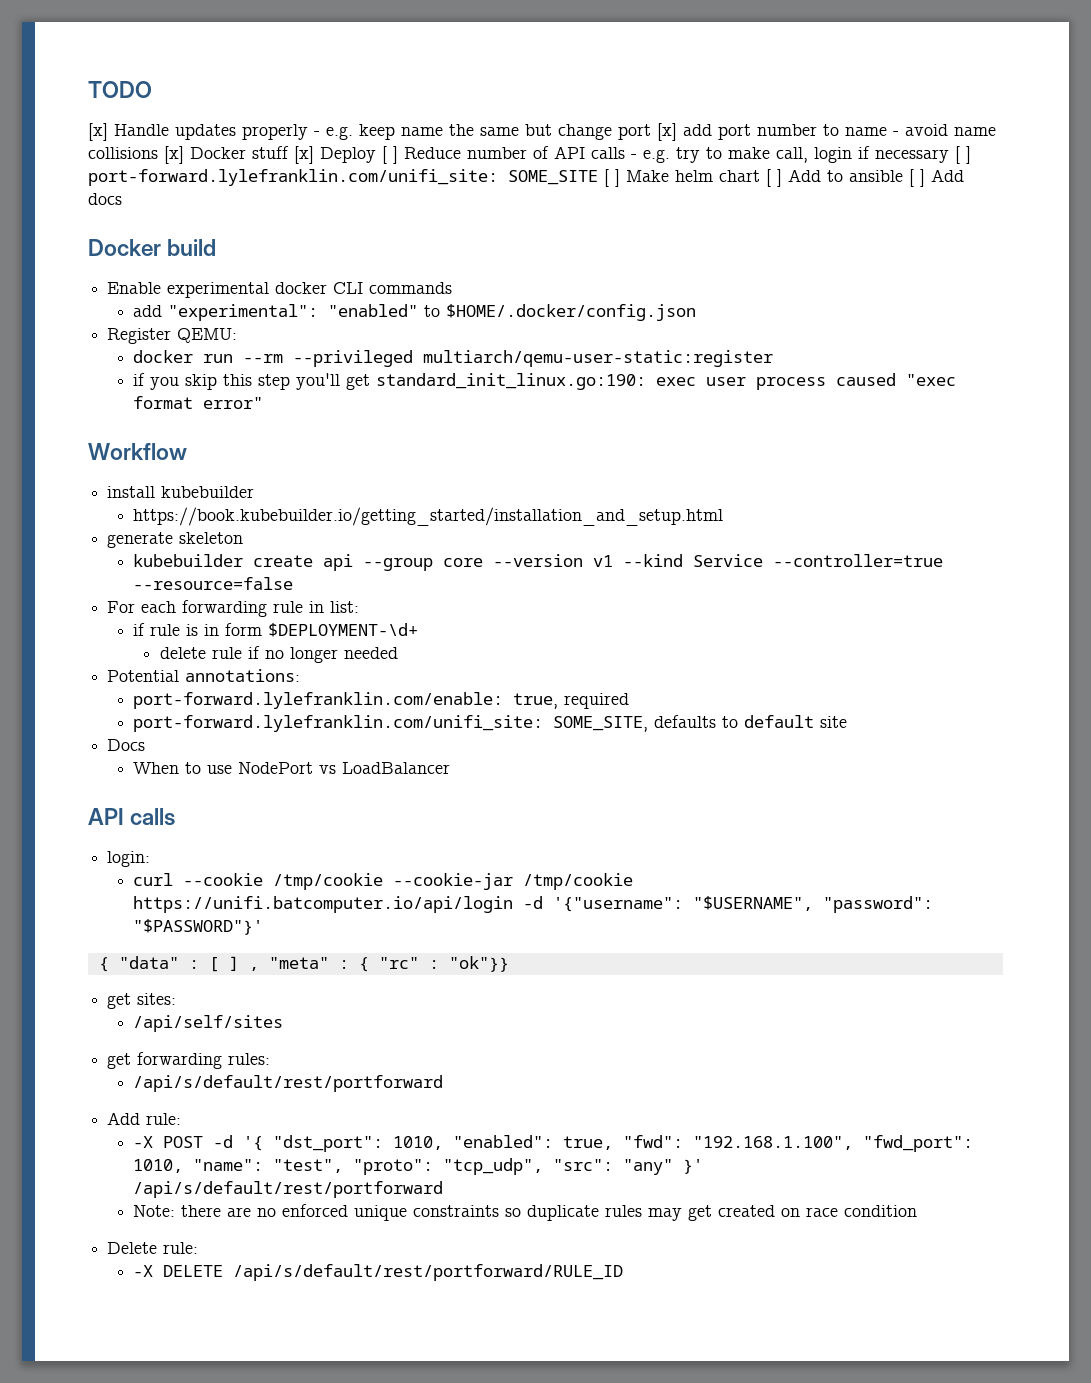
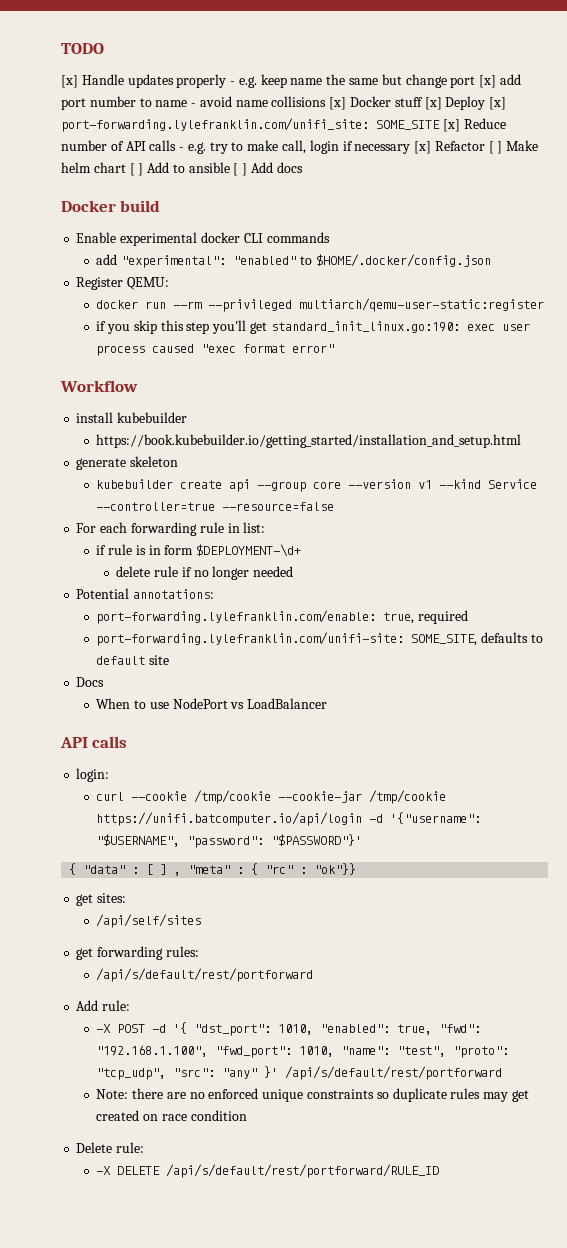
- [x] Handle updates properly - e.g. keep name the same but change port [x] add port number to name - avoid name collisions [x] Docker stuff [x] Deploy [ ] Reduce number of API calls - e.g. try to make call, login if necessary [ ] port-forward.lylefranklin.com/unifi_site: SOME_SITE [ ] Make helm chart [ ] Add to ansible [ ] Add docs
+ [x] Handle updates properly - e.g. keep name the same but change port [x] add port number to name - avoid name collisions [x] Docker stuff [x] Deploy [x] port-forwarding.lylefranklin.com/unifi_site: SOME_SITE [x] Reduce number of API calls - e.g. try to make call, login if necessary [x] Refactor [ ] Make helm chart [ ] Add to ansible [ ] Add docs
- port-forward.lylefranklin.com/enable: true, required
+ port-forwarding.lylefranklin.com/enable: true, required
- port-forward.lylefranklin.com/unifi_site: SOME_SITE, defaults to default site
+ port-forwarding.lylefranklin.com/unifi-site: SOME_SITE, defaults to default site

